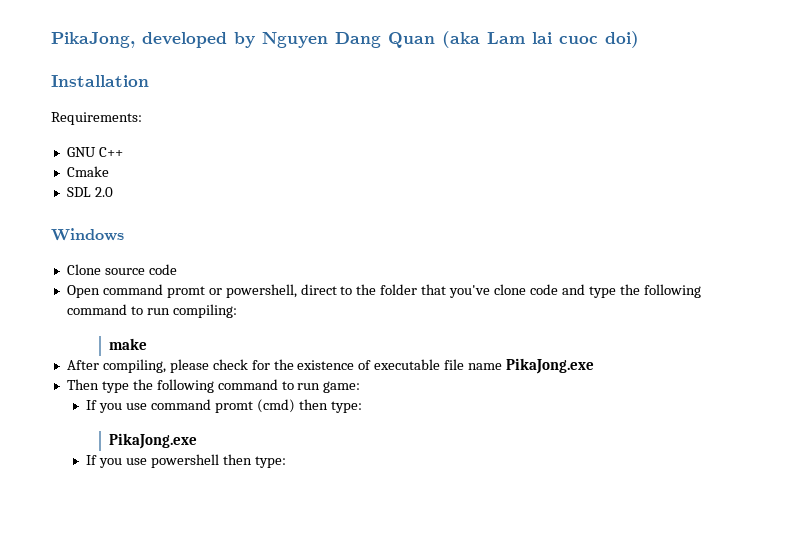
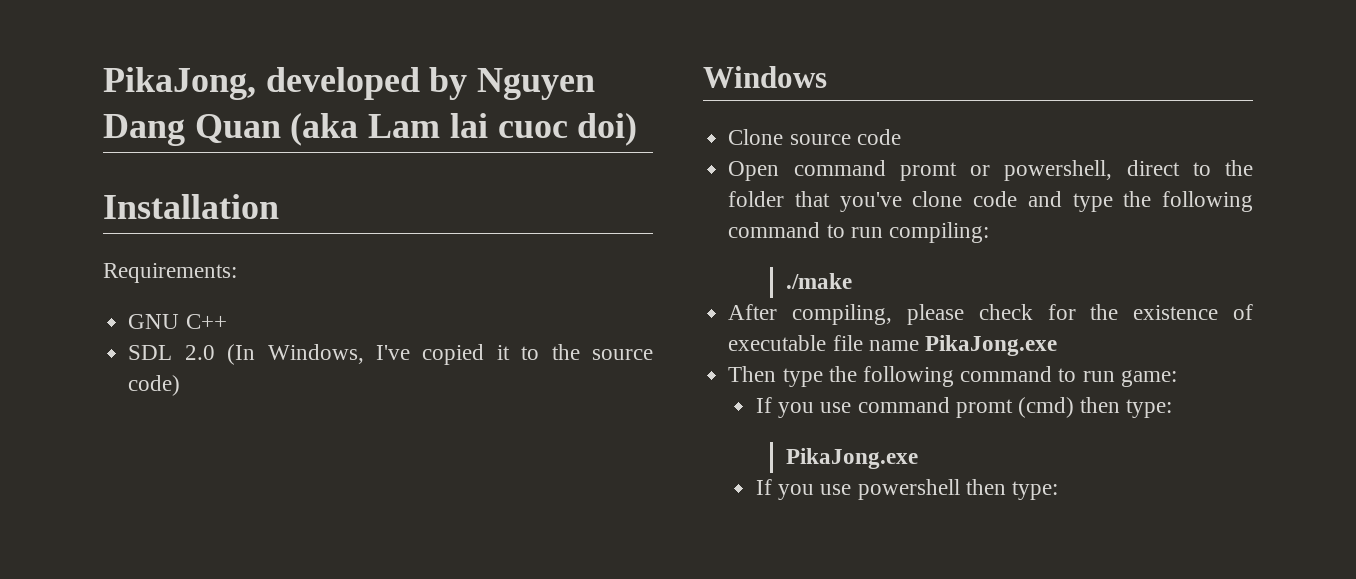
- Cmake
- SDL 2.0
+ SDL 2.0 (In Windows, I've copied it to the source code)
- make
+ ./make

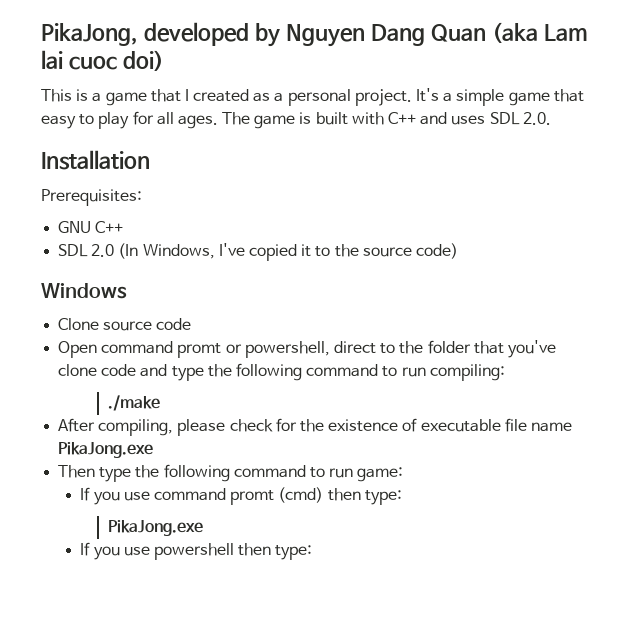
+ This is a game that I created as a personal project. It's a simple game that easy to play for all ages. The game is built with C++ and uses SDL 2.0.
- Requirements:
+ Prerequisites:

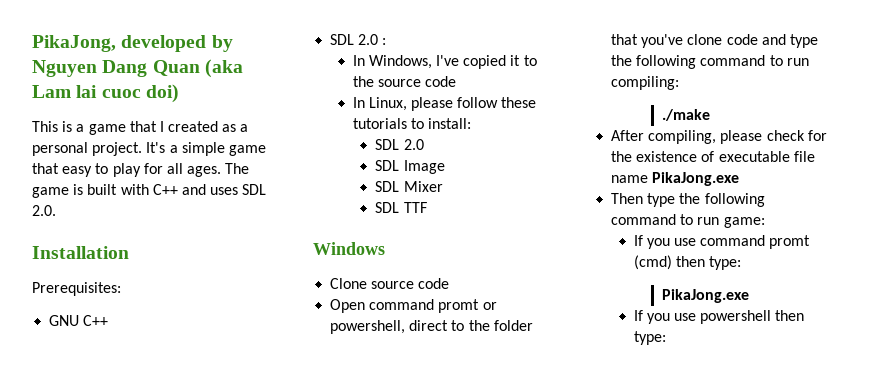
- SDL 2.0 (In Windows, I've copied it to the source code)
+ SDL 2.0 :
+ In Windows, I've copied it to the source code
+ In Linux, please follow these tutorials to install:
+ SDL 2.0
+ SDL Image
+ SDL Mixer
+ SDL TTF

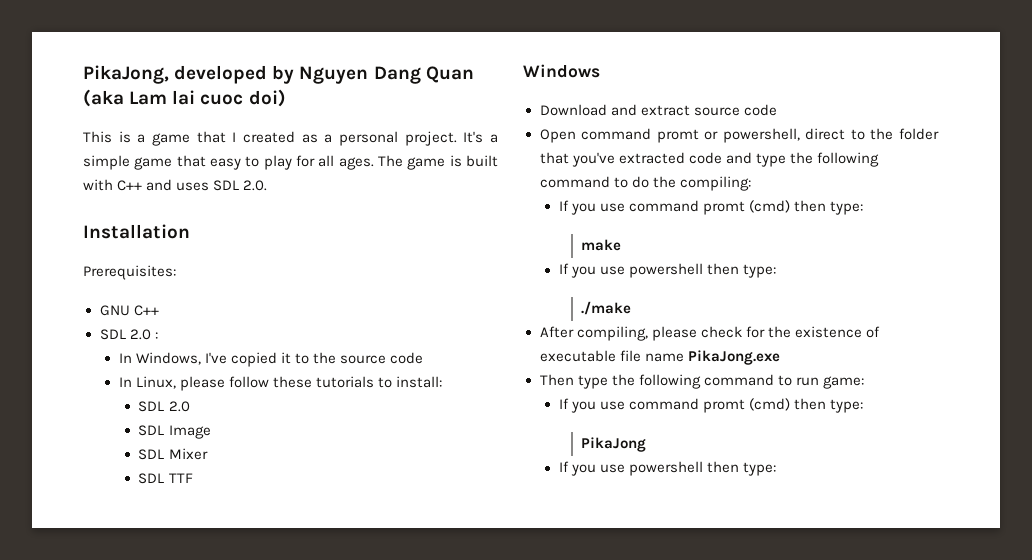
- Clone source code
+ Download and extract source code
- Open command promt or powershell, direct to the folder that you've clone code and type the following command to run compiling:
+ Open command promt or powershell, direct to the folder that you've extracted code and type the following command to do the compiling:
+ If you use command promt (cmd) then type:
+ make
+ If you use powershell then type:
  Then type the following command to run game:
  If you use command promt (cmd) then type:
- PikaJong.exe
+ PikaJong

